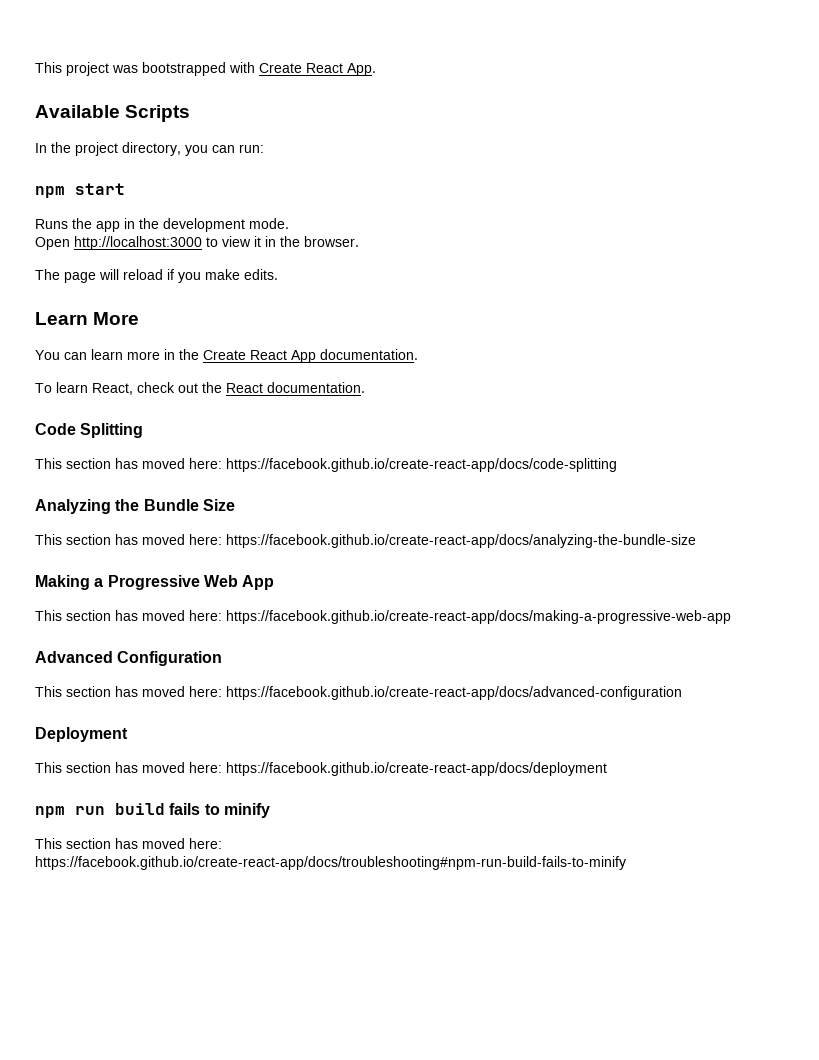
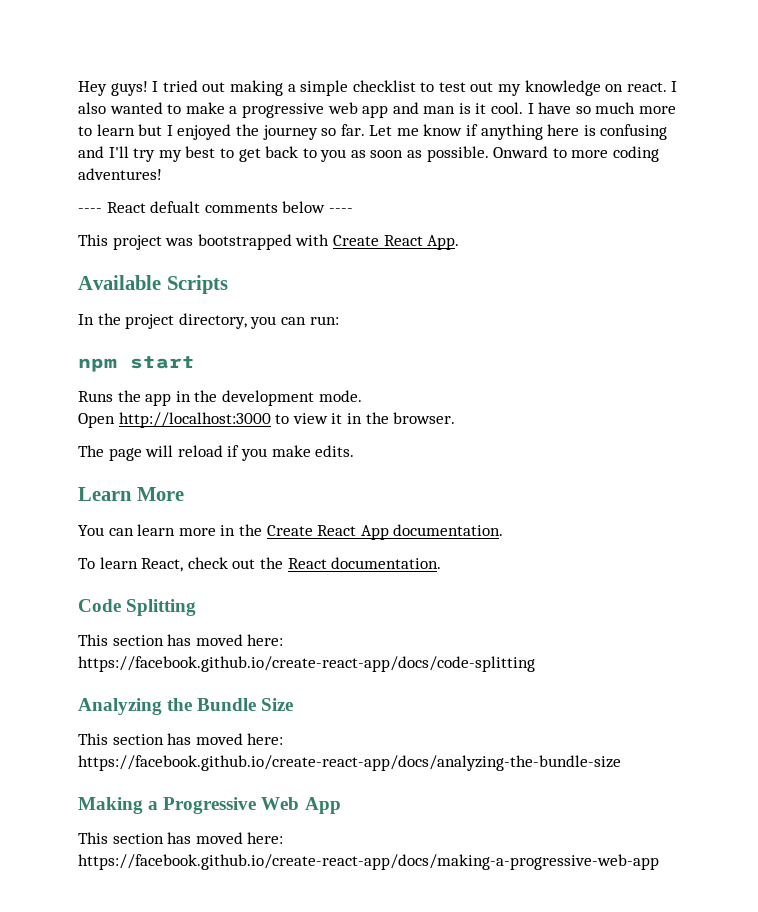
+ Hey guys! I tried out making a simple checklist to test out my knowledge on react. I also wanted to make a progressive web app and man is it cool. I have so much more to learn but I enjoyed the journey so far. Let me know if anything here is confusing and I'll try my best to get back to you as soon as possible. Onward to more coding adventures!
+ ---- React defualt comments below ----
- Advanced Configuration
- This section has moved here: https://facebook.github.io/create-react-app/docs/advanced-configuration
- Deployment
- This section has moved here: https://facebook.github.io/create-react-app/docs/deployment
- npm run build fails to minify
- This section has moved here: https://facebook.github.io/create-react-app/docs/troubleshooting#npm-run-build-fails-to-minify

